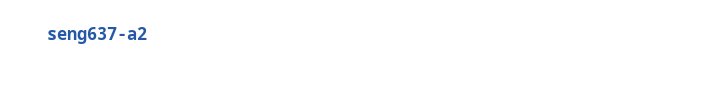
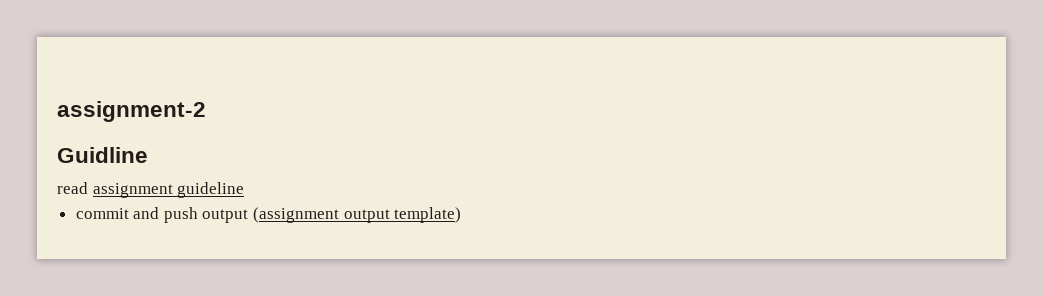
- seng637-a2
+ assignment-2
+ Guidline
+ read assignment guideline
+ commit and push output (assignment output template)

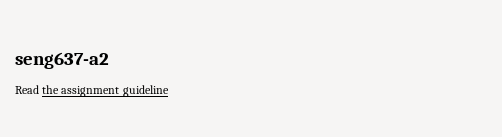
- assignment-2
- Guidline
- read assignment guideline
+ seng637-a2
+ Read the assignment guideline
- commit and push output (assignment output template)

